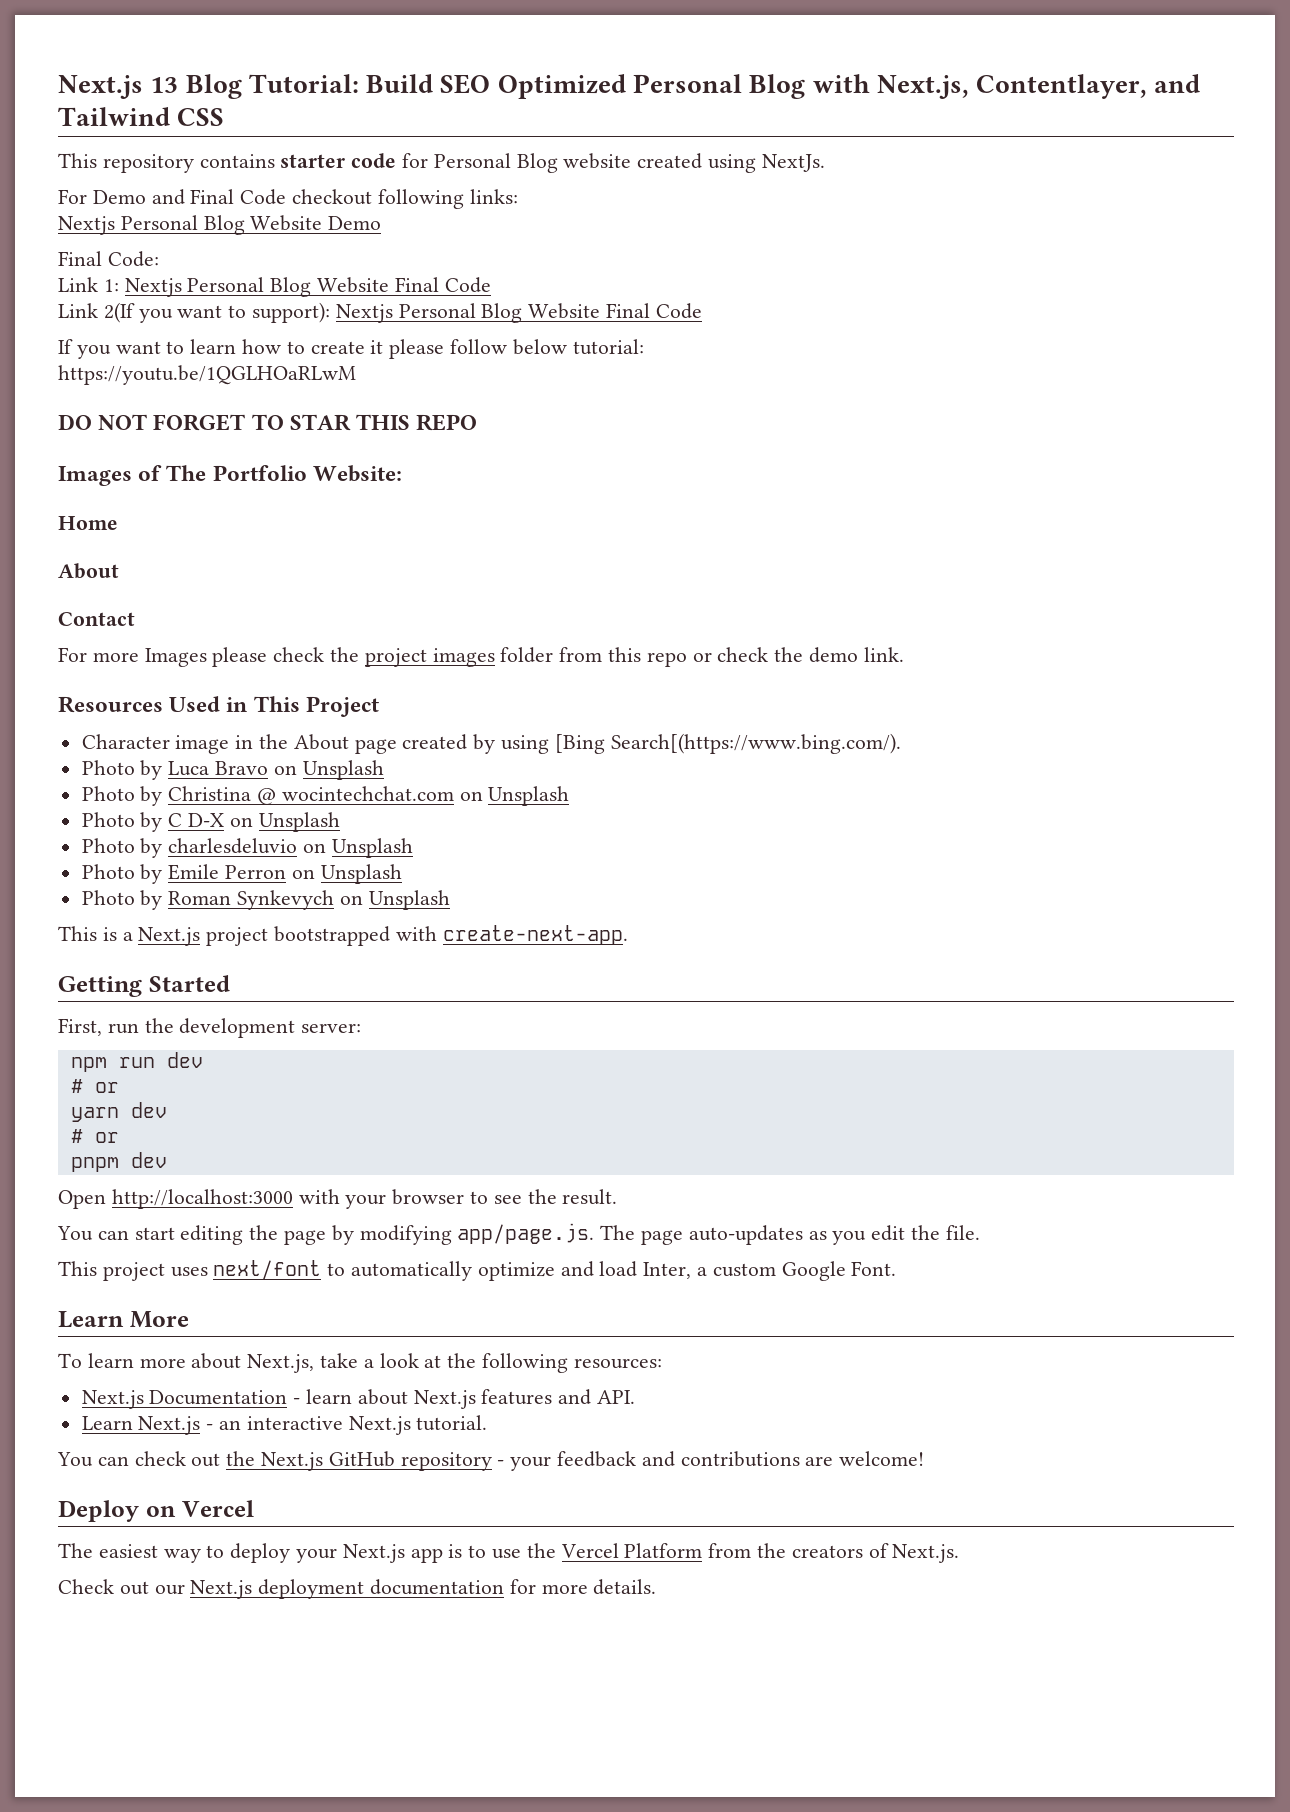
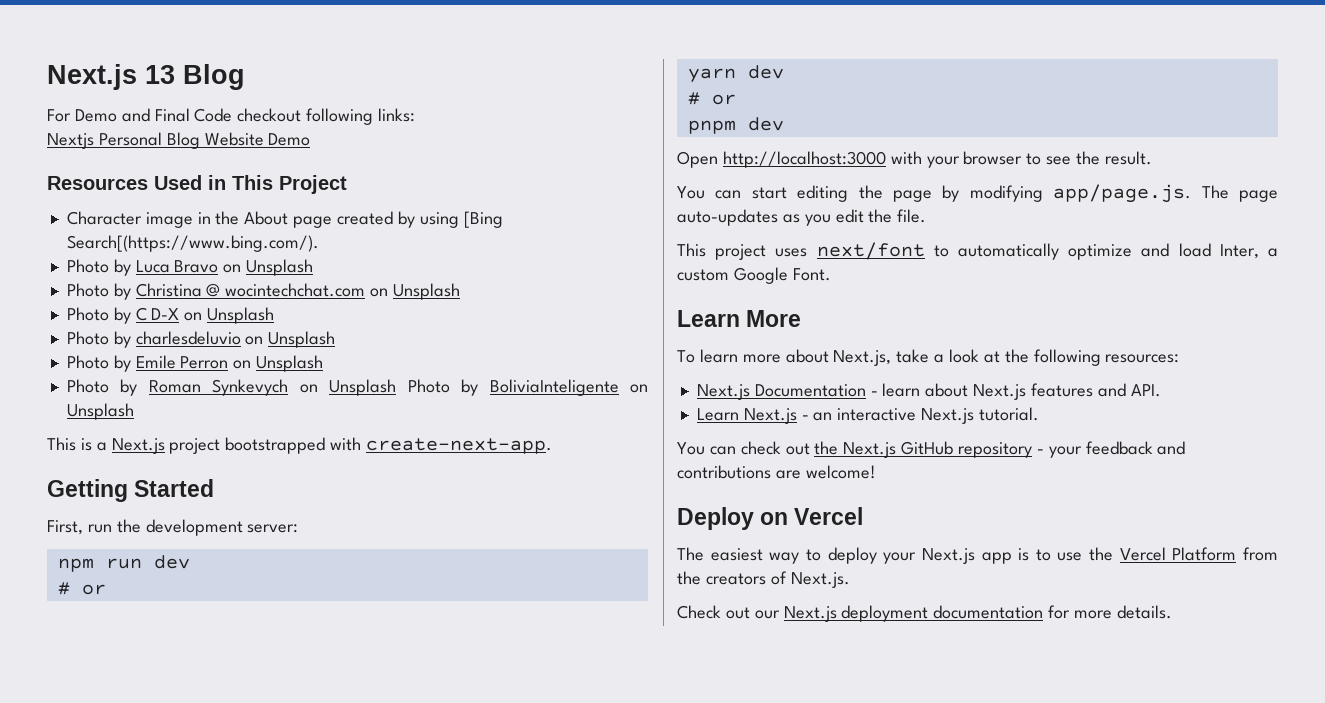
- Next.js 13 Blog Tutorial: Build SEO Optimized Personal Blog with Next.js, Contentlayer, and Tailwind CSS
- This repository contains starter code for Personal Blog website created using NextJs.
+ Next.js 13 Blog
- Final Code:
- Link 1: Nextjs Personal Blog Website Final Code
- Link 2(If you want to support): Nextjs Personal Blog Website Final Code
- If you want to learn how to create it please follow below tutorial:
- https://youtu.be/1QGLHOaRLwM
- DO NOT FORGET TO STAR THIS REPO
- Images of The Portfolio Website:
- Home
- About
- Contact
- For more Images please check the project images folder from this repo or check the demo link.
- Photo by Roman Synkevych on Unsplash
+ Photo by Roman Synkevych on Unsplash Photo by BoliviaInteligente on Unsplash

